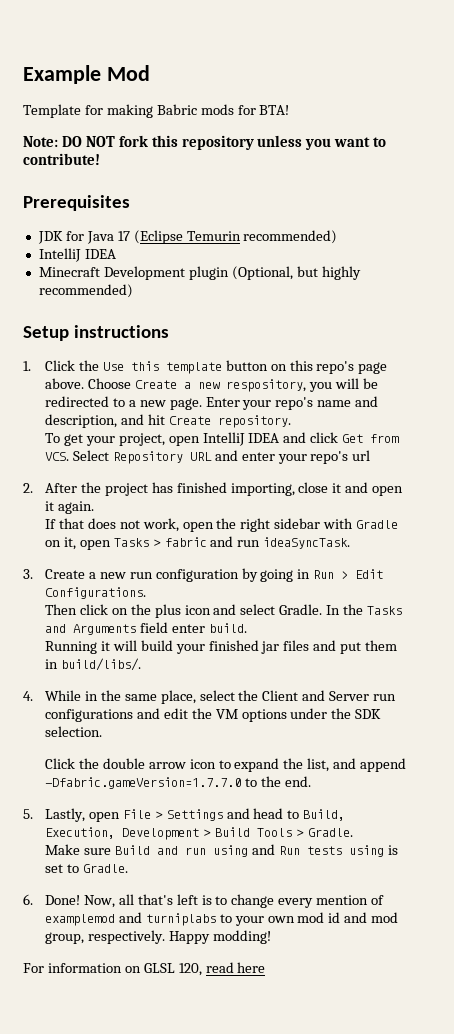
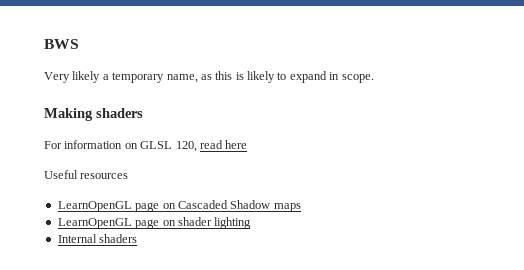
- Example Mod
- Template for making Babric mods for BTA!
- Note: DO NOT fork this repository unless you want to contribute!
- Prerequisites
- JDK for Java 17 (Eclipse Temurin recommended)
- IntelliJ IDEA
- Minecraft Development plugin (Optional, but highly recommended)
- Setup instructions
- 1. Click the Use this template button on this repo's page above. Choose Create a new respository, you will be redirected to a new page. Enter your repo's name and description, and hit Create repository.
- To get your project, open IntelliJ IDEA and click Get from VCS. Select Repository URL and enter your repo's url
- 2. After the project has finished importing, close it and open it again.
- If that does not work, open the right sidebar with Gradle on it, open Tasks > fabric and run ideaSyncTask.
- 3. Create a new run configuration by going in Run > Edit Configurations.
- Then click on the plus icon and select Gradle. In the Tasks and Arguments field enter build.
- Running it will build your finished jar files and put them in build/libs/.
- 4. While in the same place, select the Client and Server run configurations and edit the VM options under the SDK selection.
- Click the double arrow icon to expand the list, and append -Dfabric.gameVersion=1.7.7.0 to the end.
- 5. Lastly, open File > Settings and head to Build, Execution, Development > Build Tools > Gradle.
- Make sure Build and run using and Run tests using is set to Gradle.
- 6. Done! Now, all that's left is to change every mention of examplemod and turniplabs to your own mod id and mod group, respectively. Happy modding!
+ BWS
+ Very likely a temporary name, as this is likely to expand in scope.
+ Making shaders
+ Useful resources
+ LearnOpenGL page on Cascaded Shadow maps
+ LearnOpenGL page on shader lighting
+ Internal shaders

